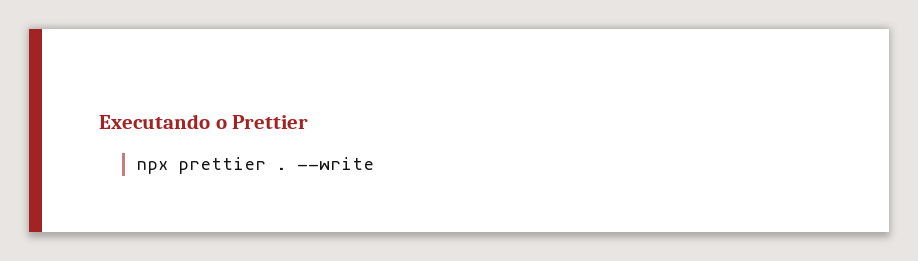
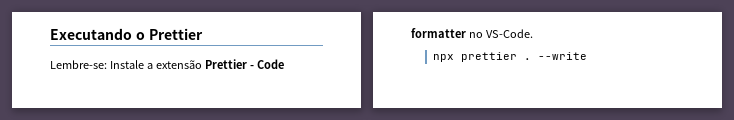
+ Lembre-se: Instale a extensão Prettier - Code formatter no VS-Code.

